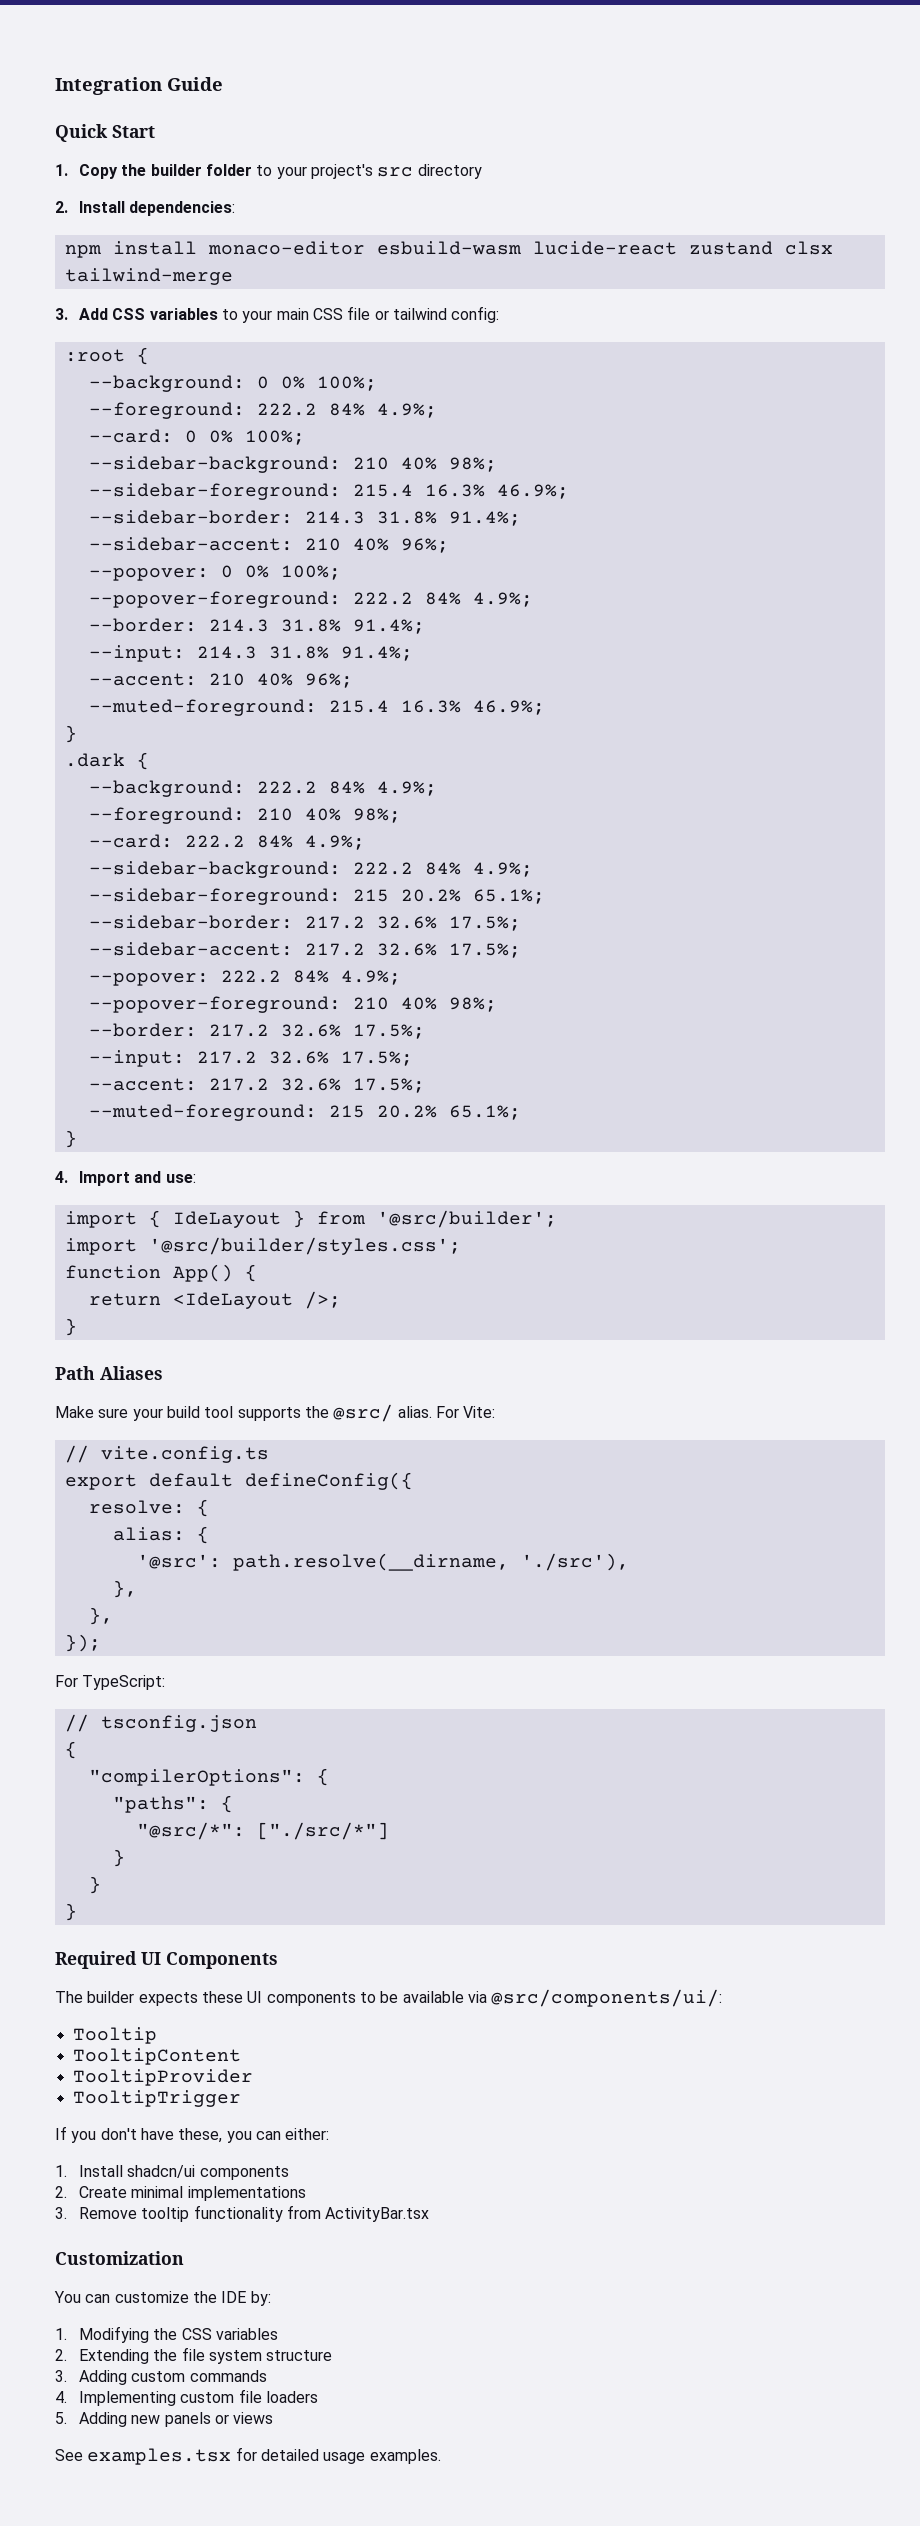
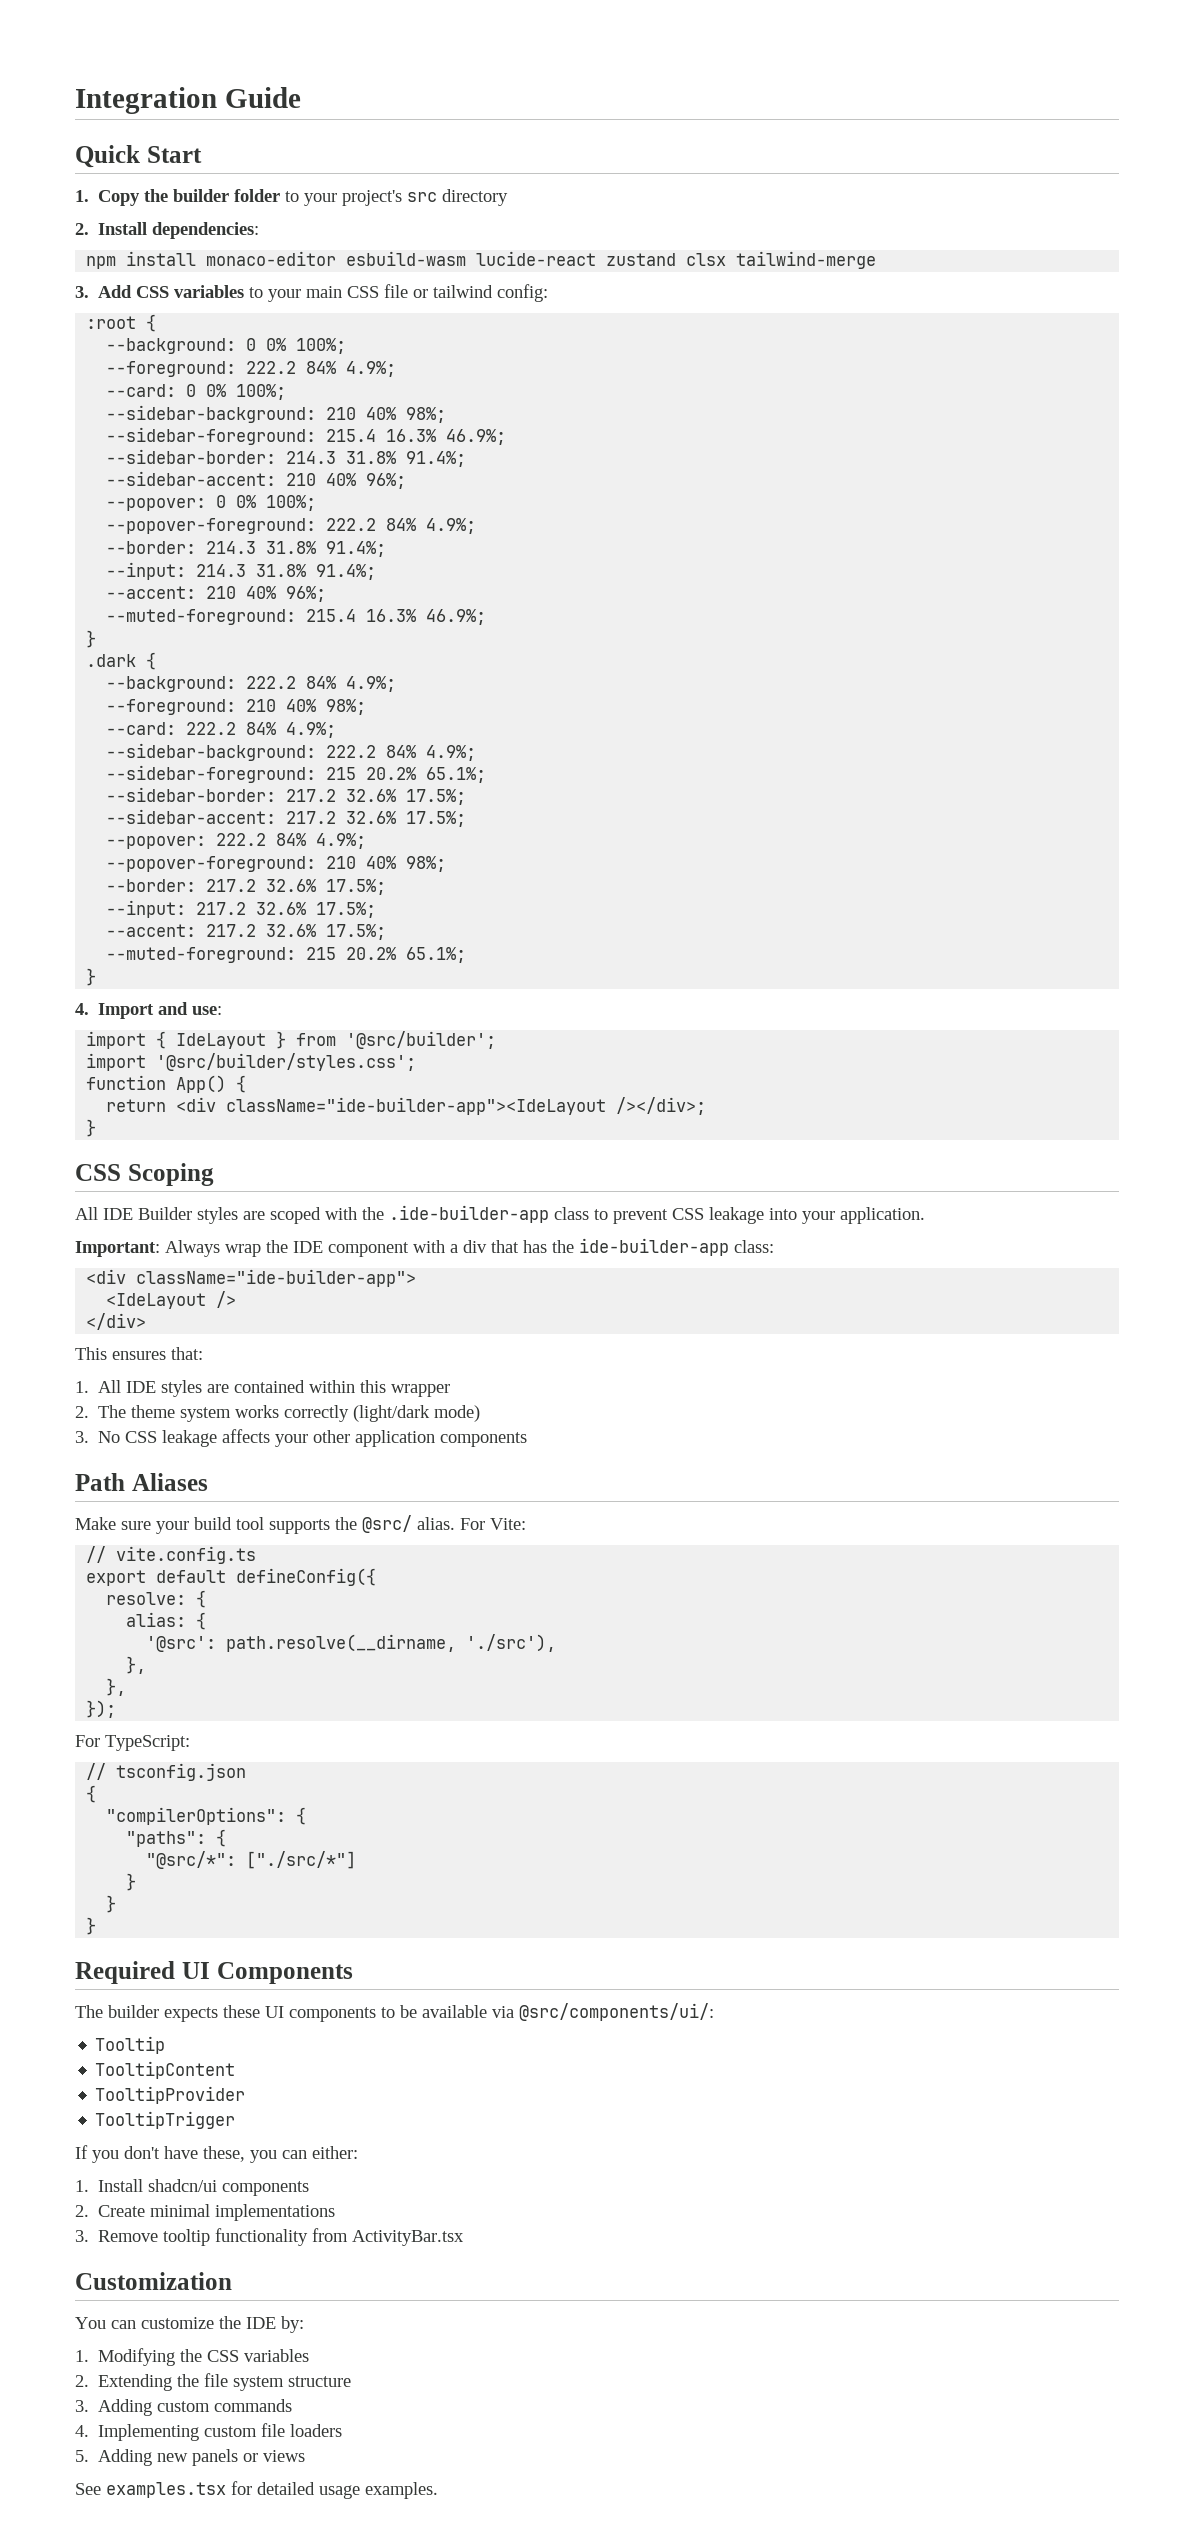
- return <IdeLayout />;
+ return <div className="ide-builder-app"><IdeLayout /></div>;
  }
+ CSS Scoping
+ All IDE Builder styles are scoped with the .ide-builder-app class to prevent CSS leakage into your application.
+ Important: Always wrap the IDE component with a div that has the ide-builder-app class:
+ <div className="ide-builder-app">
+ <IdeLayout />
+ </div>
+ This ensures that:
+ 1. All IDE styles are contained within this wrapper
+ 2. The theme system works correctly (light/dark mode)
+ 3. No CSS leakage affects your other application components

